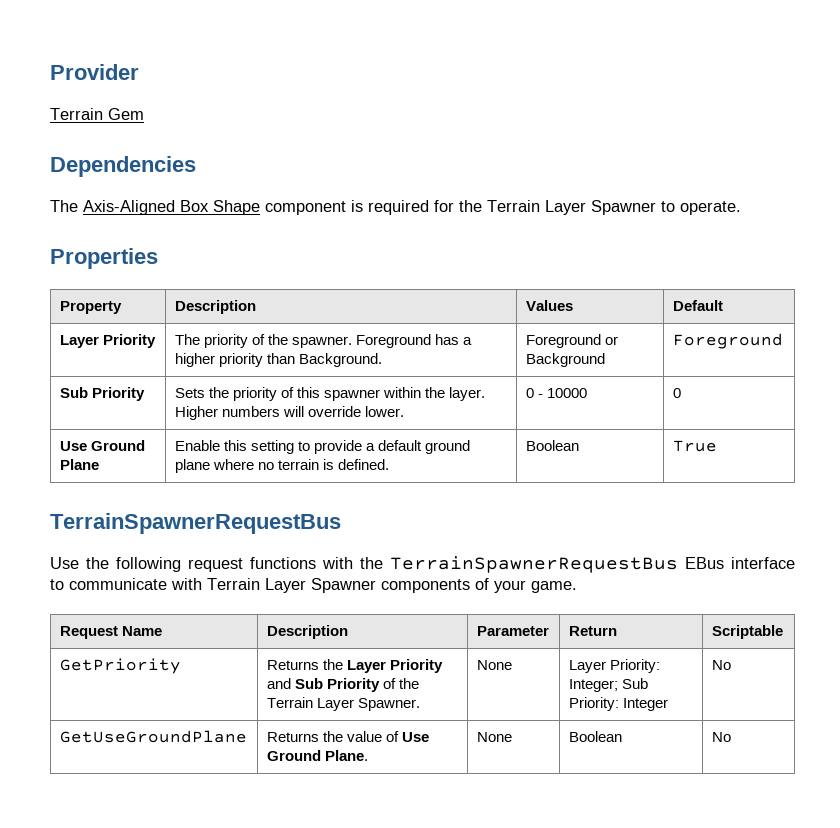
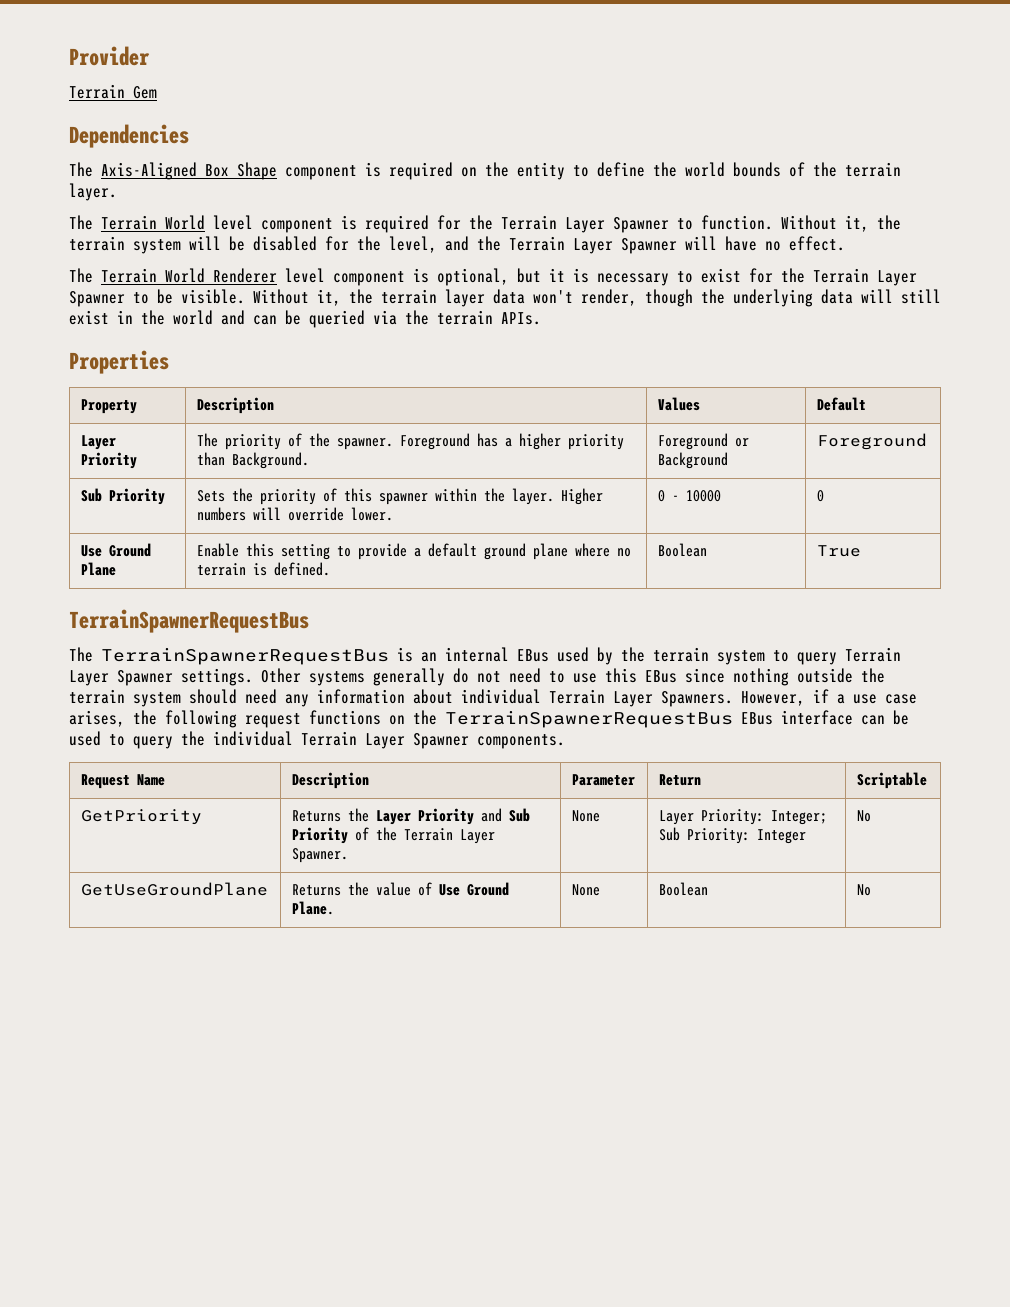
- The Axis-Aligned Box Shape component is required for the Terrain Layer Spawner to operate.
+ The Axis-Aligned Box Shape component is required on the entity to define the world bounds of the terrain layer.
+ The Terrain World level component is required for the Terrain Layer Spawner to function. Without it, the terrain system will be disabled for the level, and the Terrain Layer Spawner will have no effect.
+ The Terrain World Renderer level component is optional, but it is necessary to exist for the Terrain Layer Spawner to be visible. Without it, the terrain layer data won't render, though the underlying data will still exist in the world and can be queried via the terrain APIs.
- Use the following request functions with the TerrainSpawnerRequestBus EBus interface to communicate with Terrain Layer Spawner components of your game.
+ The TerrainSpawnerRequestBus is an internal EBus used by the terrain system to query Terrain Layer Spawner settings. Other systems generally do not need to use this EBus since nothing outside the terrain system should need any information about individual Terrain Layer Spawners. However, if a use case arises, the following request functions on the TerrainSpawnerRequestBus EBus interface can be used to query the individual Terrain Layer Spawner components.

